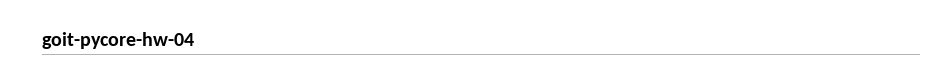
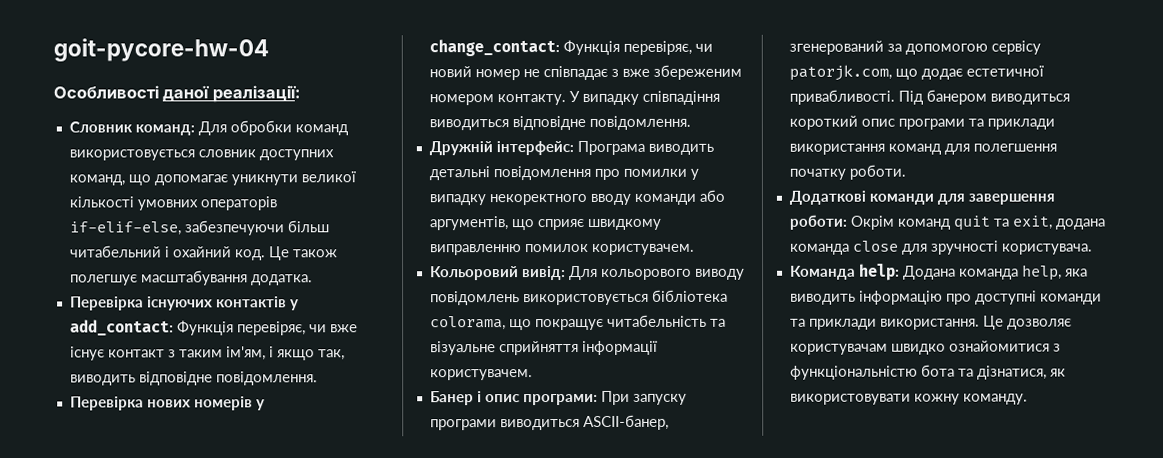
+ Особливості даної реалізації:
+ Словник команд: Для обробки команд використовується словник доступних команд, що допомагає уникнути великої кількості умовних операторів if-elif-else, забезпечуючи більш читабельний і охайний код. Це також полегшує масштабування додатка.
+ Перевірка існуючих контактів у add_contact: Функція перевіряє, чи вже існує контакт з таким ім'ям, і якщо так, виводить відповідне повідомлення.
+ Перевірка нових номерів у change_contact: Функція перевіряє, чи новий номер не співпадає з вже збереженим номером контакту. У випадку співпадіння виводиться відповідне повідомлення.
+ Дружній інтерфейс: Програма виводить детальні повідомлення про помилки у випадку некоректного вводу команди або аргументів, що сприяє швидкому виправленню помилок користувачем.
+ Кольоровий вивід: Для кольорового виводу повідомлень використовується бібліотека colorama, що покращує читабельність та візуальне сприйняття інформації користувачем.
+ Банер і опис програми: При запуску програми виводиться ASCII-банер, згенерований за допомогою сервісу patorjk.com, що додає естетичної привабливості. Під банером виводиться короткий опис програми та приклади використання команд для полегшення початку роботи.
+ Додаткові команди для завершення роботи: Окрім команд quit та exit, додана команда close для зручності користувача.
+ Команда help: Додана команда help, яка виводить інформацію про доступні команди та приклади використання. Це дозволяє користувачам швидко ознайомитися з функціональністю бота та дізнатися, як використовувати кожну команду.

